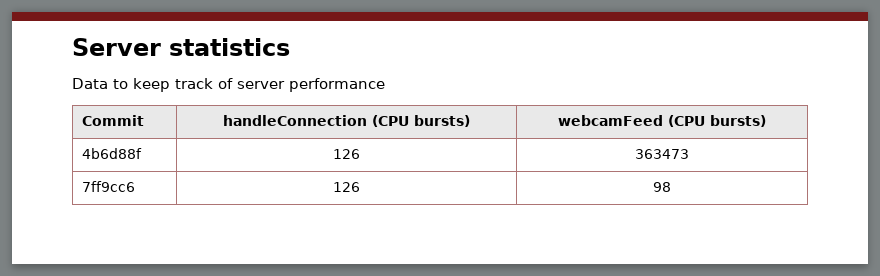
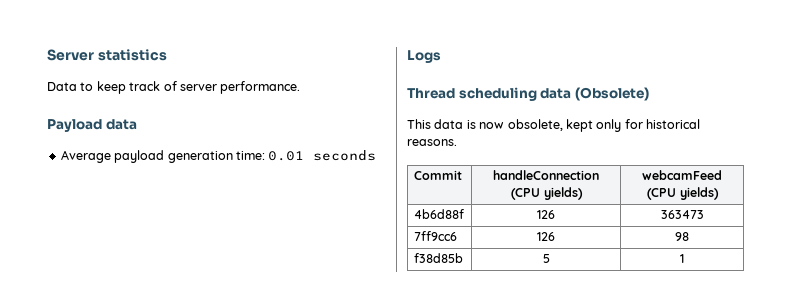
- Data to keep track of server performance
+ Data to keep track of server performance.
+ Payload data
+ Average payload generation time: 0.01 seconds
+ Logs
+ Thread scheduling data (Obsolete)
+ This data is now obsolete, kept only for historical reasons.
- Commit | handleConnection (CPU bursts) | webcamFeed (CPU bursts)
+ Commit | handleConnection (CPU yields) | webcamFeed (CPU yields)
+ f38d85b | 5 | 1

